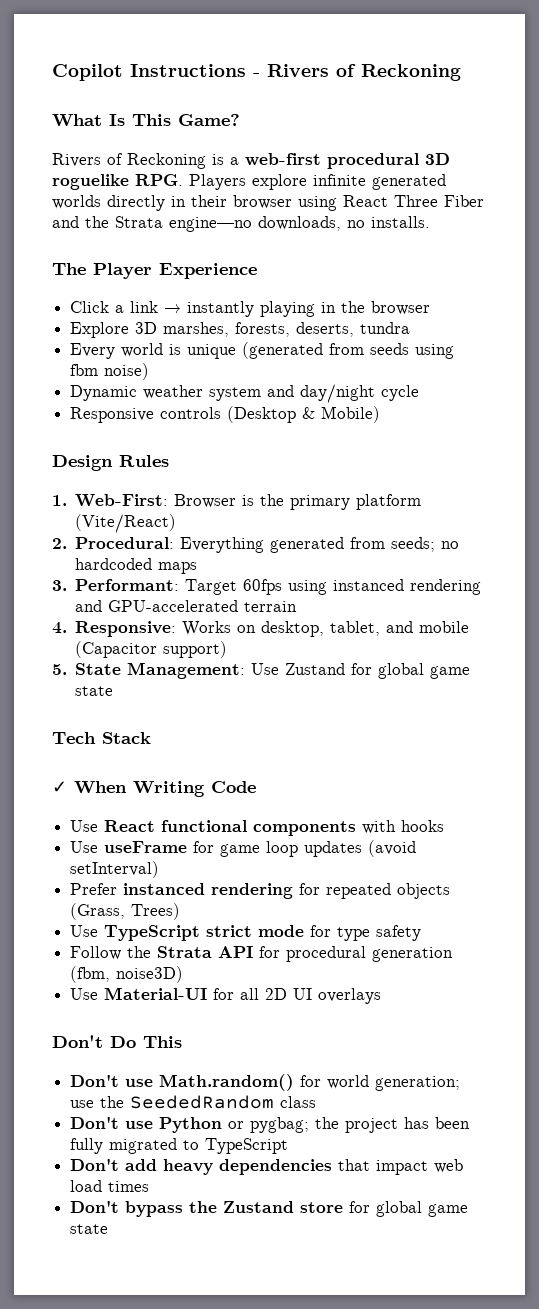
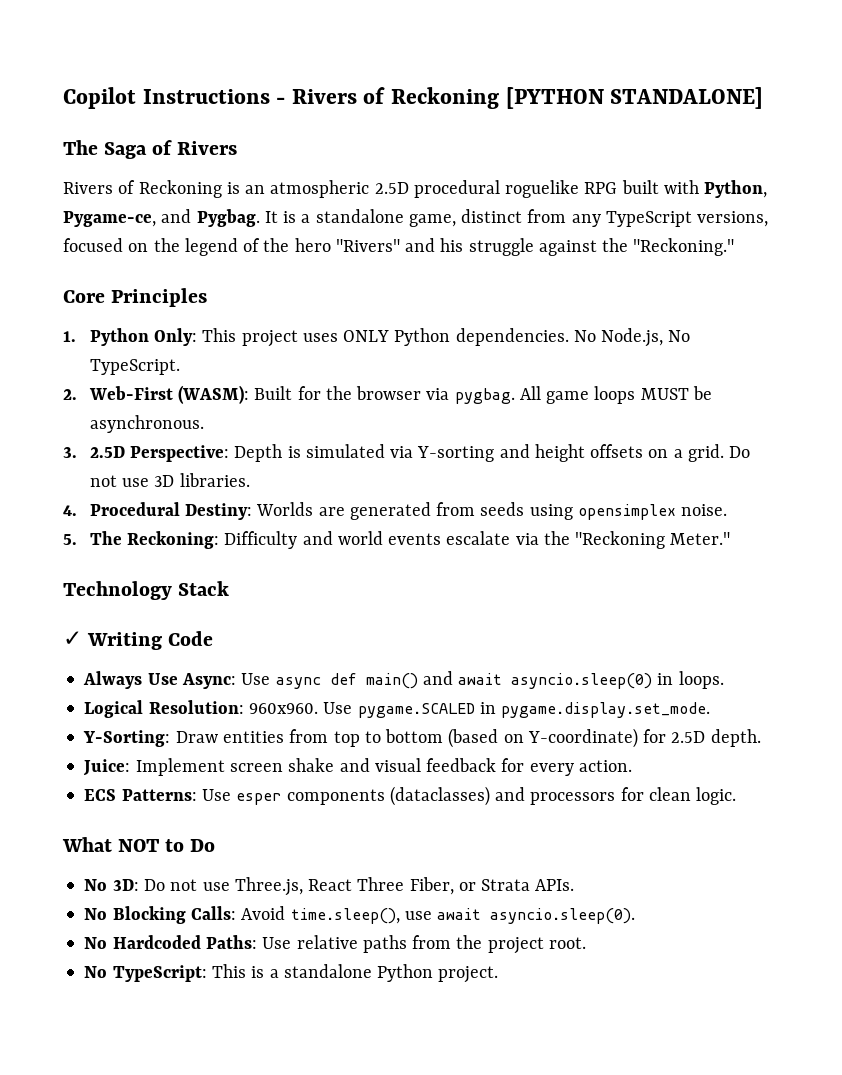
- Copilot Instructions - Rivers of Reckoning
- What Is This Game?
- Rivers of Reckoning is a web-first procedural 3D roguelike RPG. Players explore infinite generated worlds directly in their browser using React Three Fiber and the Strata engine—no downloads, no installs.
- The Player Experience
- Click a link → instantly playing in the browser
- Explore 3D marshes, forests, deserts, tundra
- Every world is unique (generated from seeds using fbm noise)
- Dynamic weather system and day/night cycle
- Responsive controls (Desktop & Mobile)
- Design Rules
- 1. Web-First: Browser is the primary platform (Vite/React)
- 2. Procedural: Everything generated from seeds; no hardcoded maps
- 3. Performant: Target 60fps using instanced rendering and GPU-accelerated terrain
- 4. Responsive: Works on desktop, tablet, and mobile (Capacitor support)
- 5. State Management: Use Zustand for global game state
- Tech Stack
+ Copilot Instructions - Rivers of Reckoning [PYTHON STANDALONE]
+ The Saga of Rivers
+ Rivers of Reckoning is an atmospheric 2.5D procedural roguelike RPG built with Python, Pygame-ce, and Pygbag. It is a standalone game, distinct from any TypeScript versions, focused on the legend of the hero "Rivers" and his struggle against the "Reckoning."
+ Core Principles
+ 1. Python Only: This project uses ONLY Python dependencies. No Node.js, No TypeScript.
+ 2. Web-First (WASM): Built for the browser via pygbag. All game loops MUST be asynchronous.
+ 3. 2.5D Perspective: Depth is simulated via Y-sorting and height offsets on a grid. Do not use 3D libraries.
+ 4. Procedural Destiny: Worlds are generated from seeds using opensimplex noise.
+ 5. The Reckoning: Difficulty and world events escalate via the "Reckoning Meter."
+ Technology Stack
- ✓ When Writing Code
+ ✓ Writing Code
- Use React functional components with hooks
- Use useFrame for game loop updates (avoid setInterval)
- Prefer instanced rendering for repeated objects (Grass, Trees)
- Use TypeScript strict mode for type safety
- Follow the Strata API for procedural generation (fbm, noise3D)
- Use Material-UI for all 2D UI overlays
- Don't Do This
- Don't use Math.random() for world generation; use the SeededRandom class
- Don't use Python or pygbag; the project has been fully migrated to TypeScript
- Don't add heavy dependencies that impact web load times
- Don't bypass the Zustand store for global game state
+ Always Use Async: Use async def main() and await asyncio.sleep(0) in loops.
+ Logical Resolution: 960x960. Use pygame.SCALED in pygame.display.set_mode.
+ Y-Sorting: Draw entities from top to bottom (based on Y-coordinate) for 2.5D depth.
+ Juice: Implement screen shake and visual feedback for every action.
+ ECS Patterns: Use esper components (dataclasses) and processors for clean logic.
+ What NOT to Do
+ No 3D: Do not use Three.js, React Three Fiber, or Strata APIs.
+ No Blocking Calls: Avoid time.sleep(), use await asyncio.sleep(0).
+ No Hardcoded Paths: Use relative paths from the project root.
+ No TypeScript: This is a standalone Python project.

